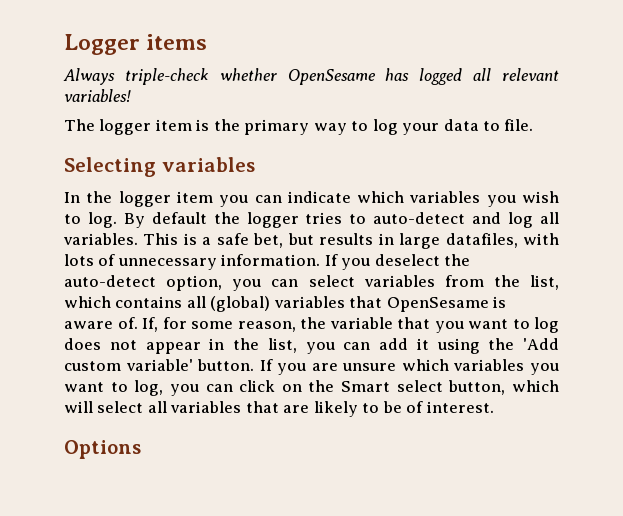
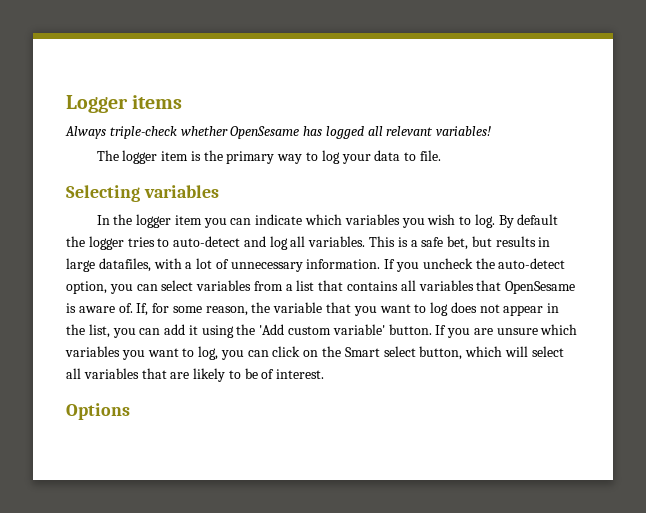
- This is a safe bet, but results in large datafiles, with lots of unnecessary information.
+ This is a safe bet, but results in large datafiles, with a lot of unnecessary information.
- If you deselect the auto-detect option, you can select variables from the list, which contains all (global) variables that OpenSesame is aware of.
+ If you uncheck the auto-detect option, you can select variables from a list that contains all variables that OpenSesame is aware of.

